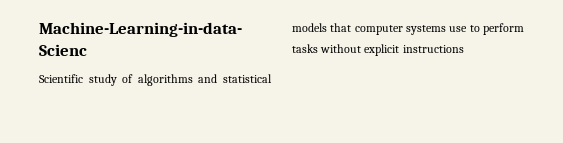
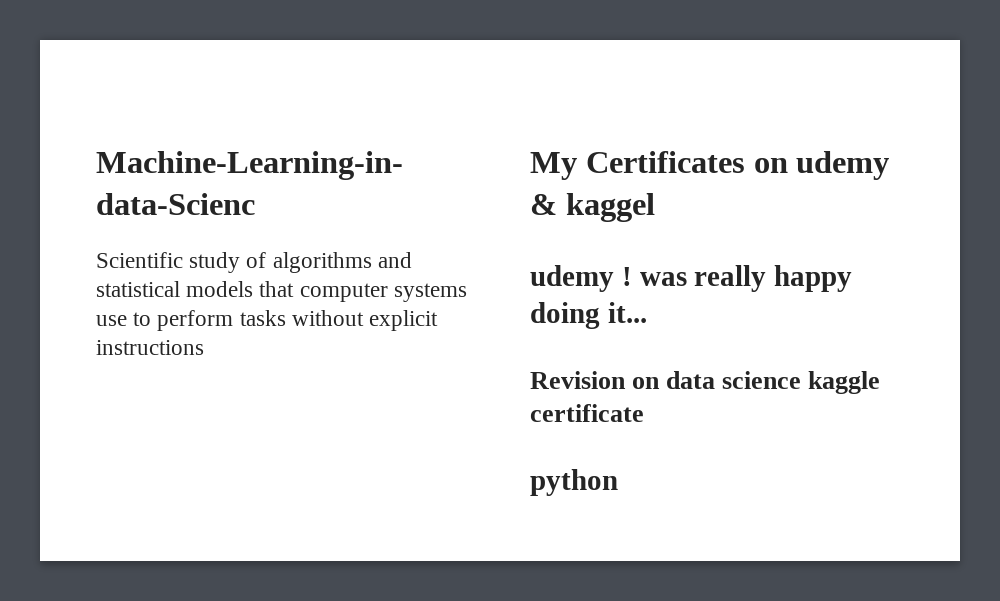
+ My Certificates on udemy & kaggel
+ udemy ! was really happy doing it...
+ Revision on data science kaggle certificate
+ python

